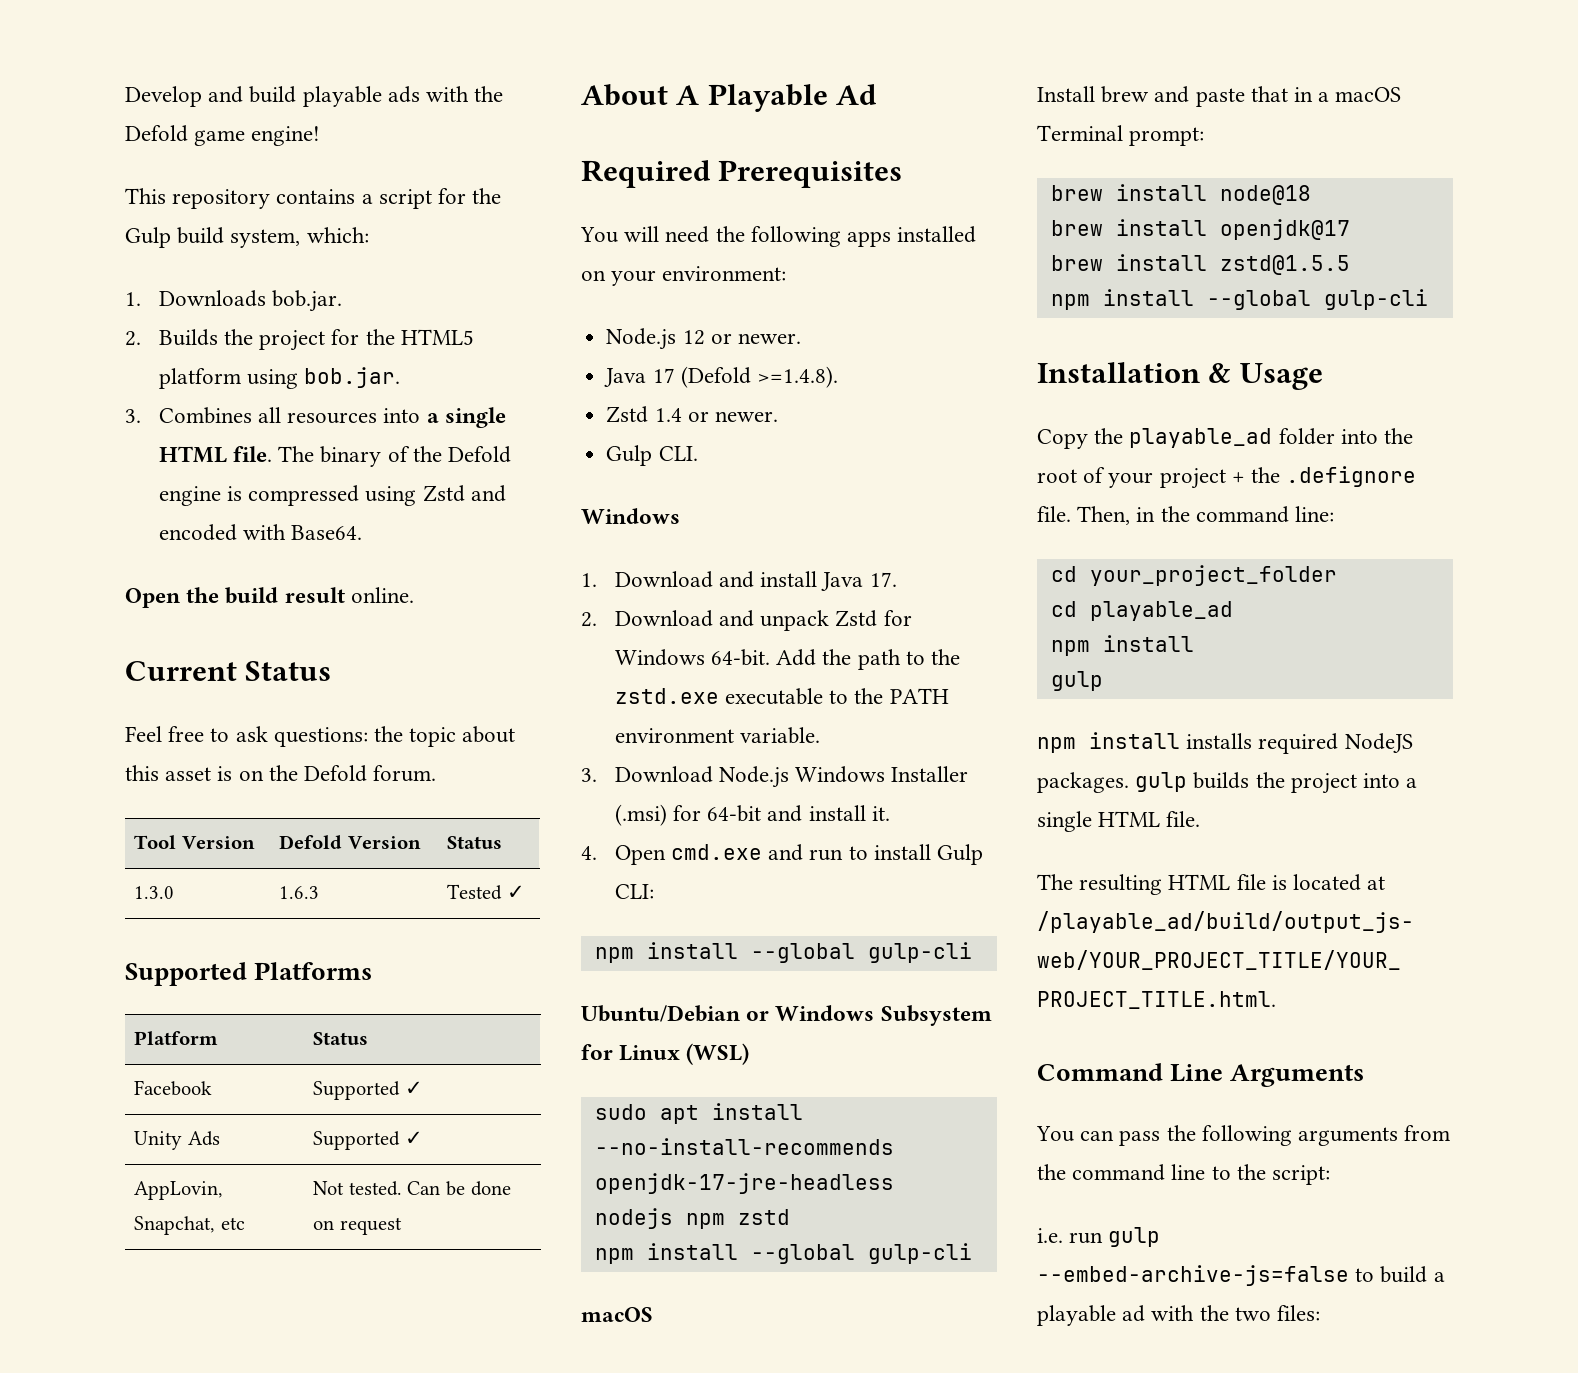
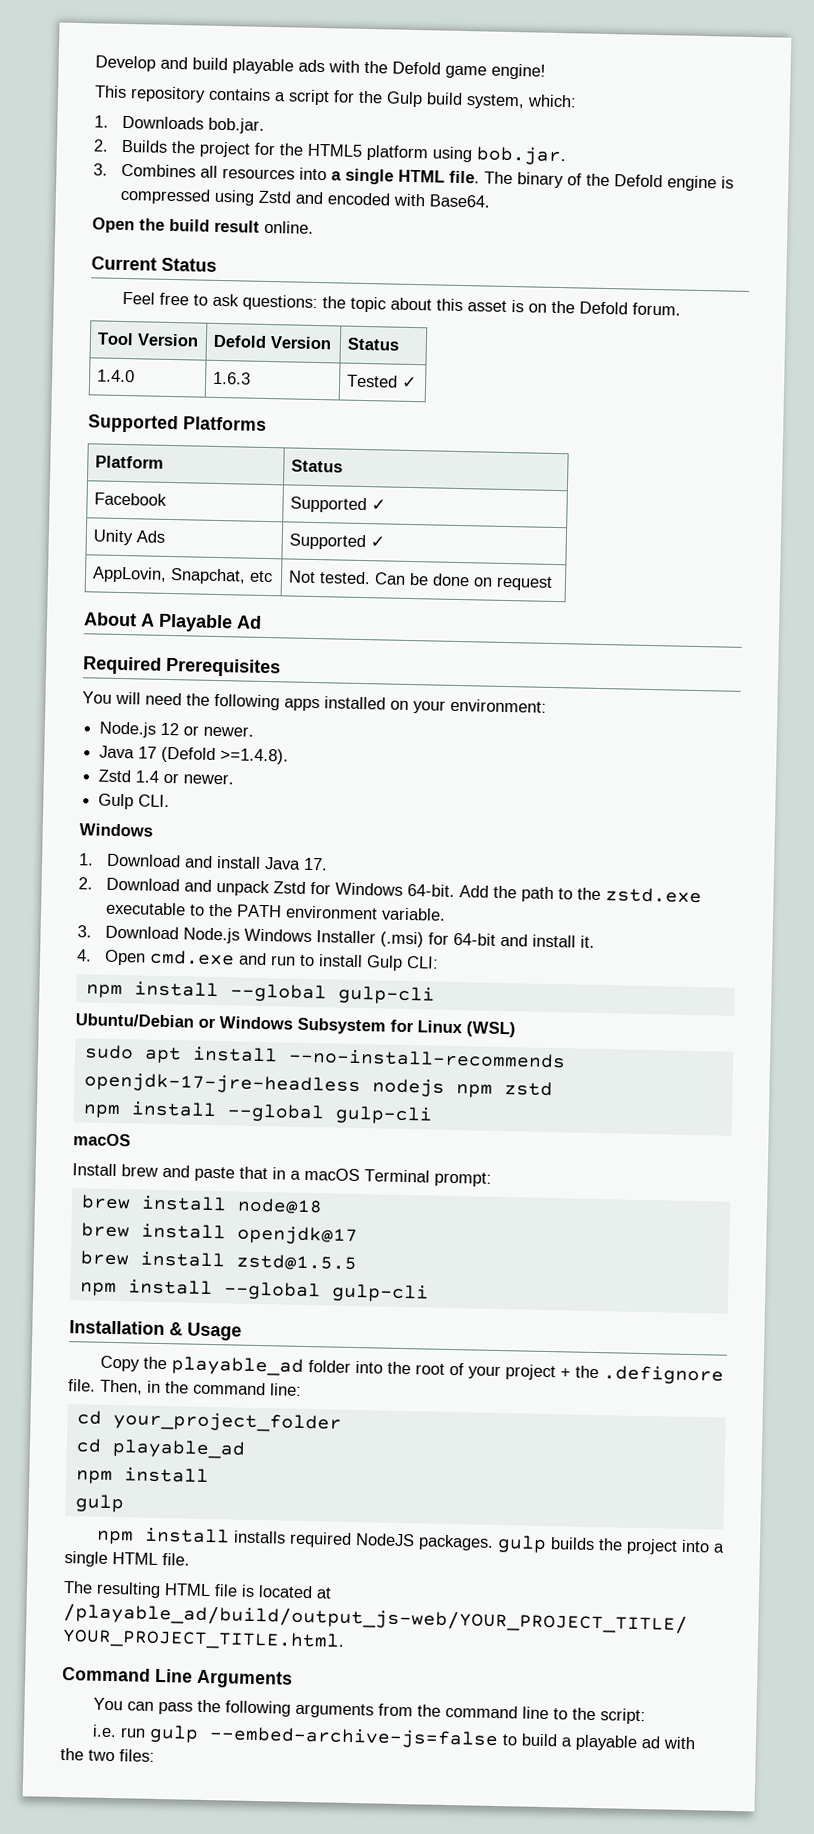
- 1.3.0 | 1.6.3 | Tested ✓
+ 1.4.0 | 1.6.3 | Tested ✓

